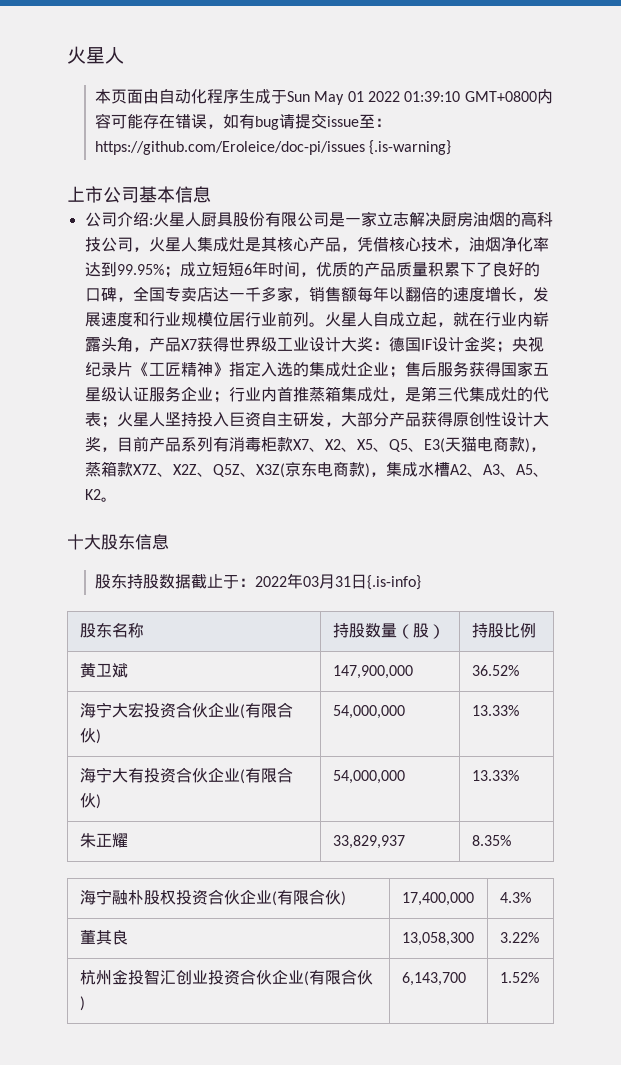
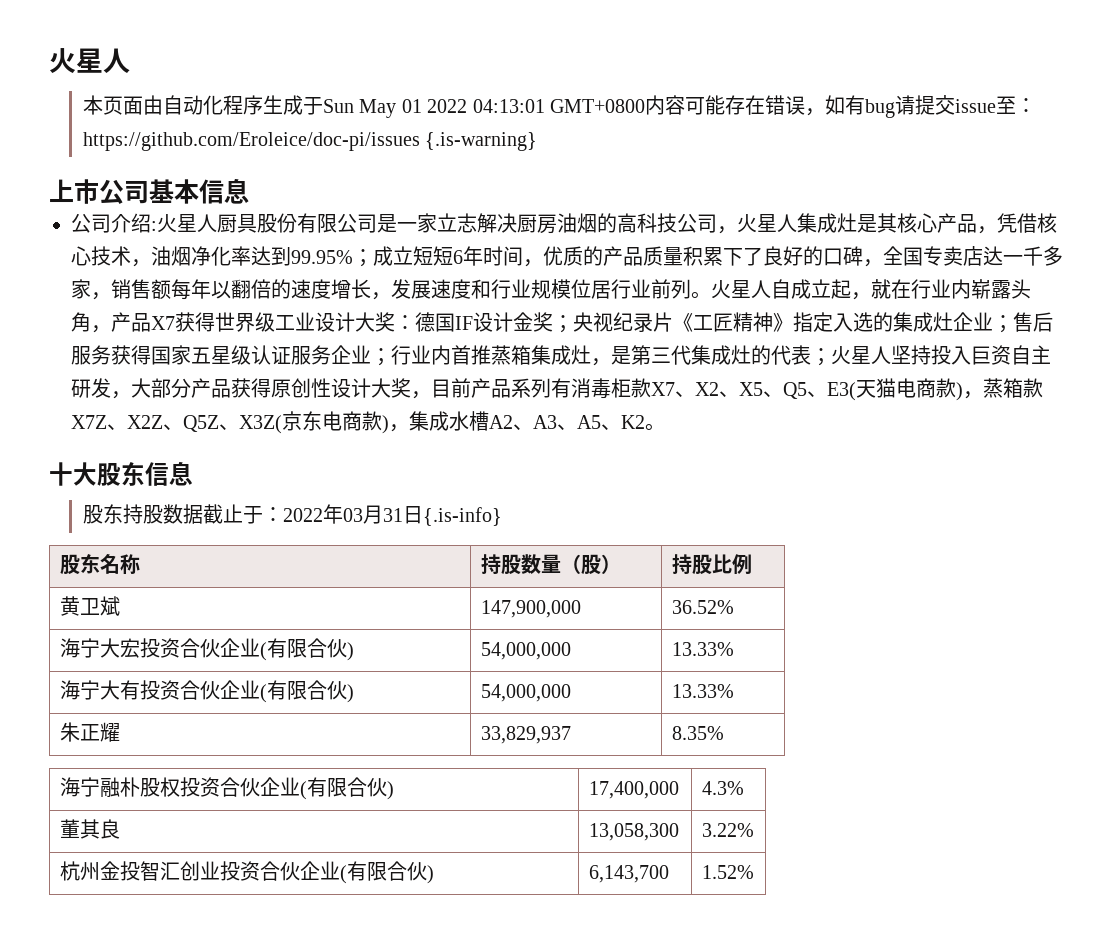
- 本页面由自动化程序生成于Sun May 01 2022 01:39:10 GMT+0800内容可能存在错误，如有bug请提交issue至：https://github.com/Eroleice/doc-pi/issues {.is-warning}
+ 本页面由自动化程序生成于Sun May 01 2022 04:13:01 GMT+0800内容可能存在错误，如有bug请提交issue至：https://github.com/Eroleice/doc-pi/issues {.is-warning}

